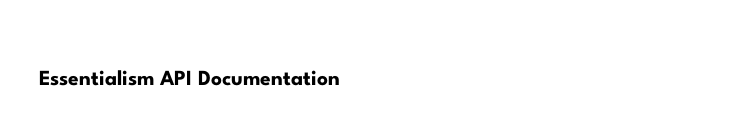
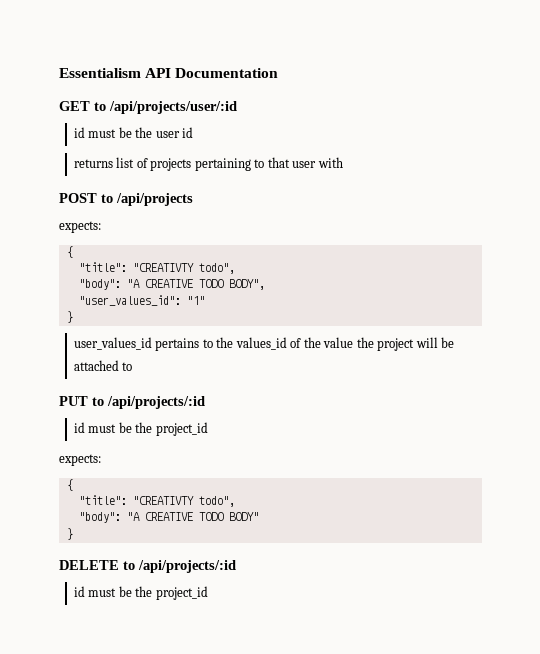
+ GET to /api/projects/user/:id
+ id must be the user id
+ returns list of projects pertaining to that user with
+ POST to /api/projects
+ expects:
+ {
+ "title": "CREATIVTY todo",
+ "body": "A CREATIVE TODO BODY",
+ "user_values_id": "1"
+ }
+ user_values_id pertains to the values_id of the value the project will be attached to
+ PUT to /api/projects/:id
+ id must be the project_id
+ expects:
+ {
+ "title": "CREATIVTY todo",
+ "body": "A CREATIVE TODO BODY"
+ }
+ DELETE to /api/projects/:id
+ id must be the project_id

